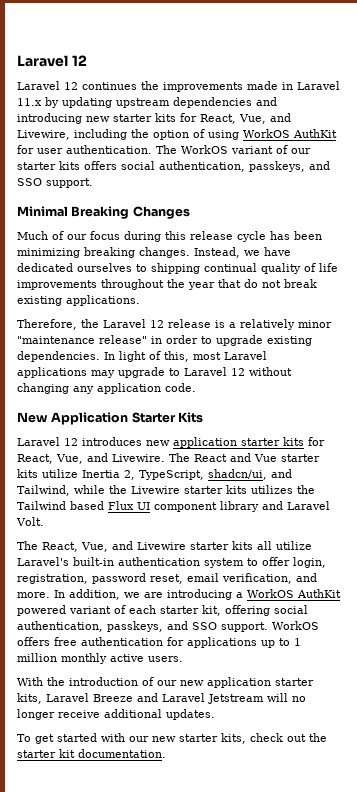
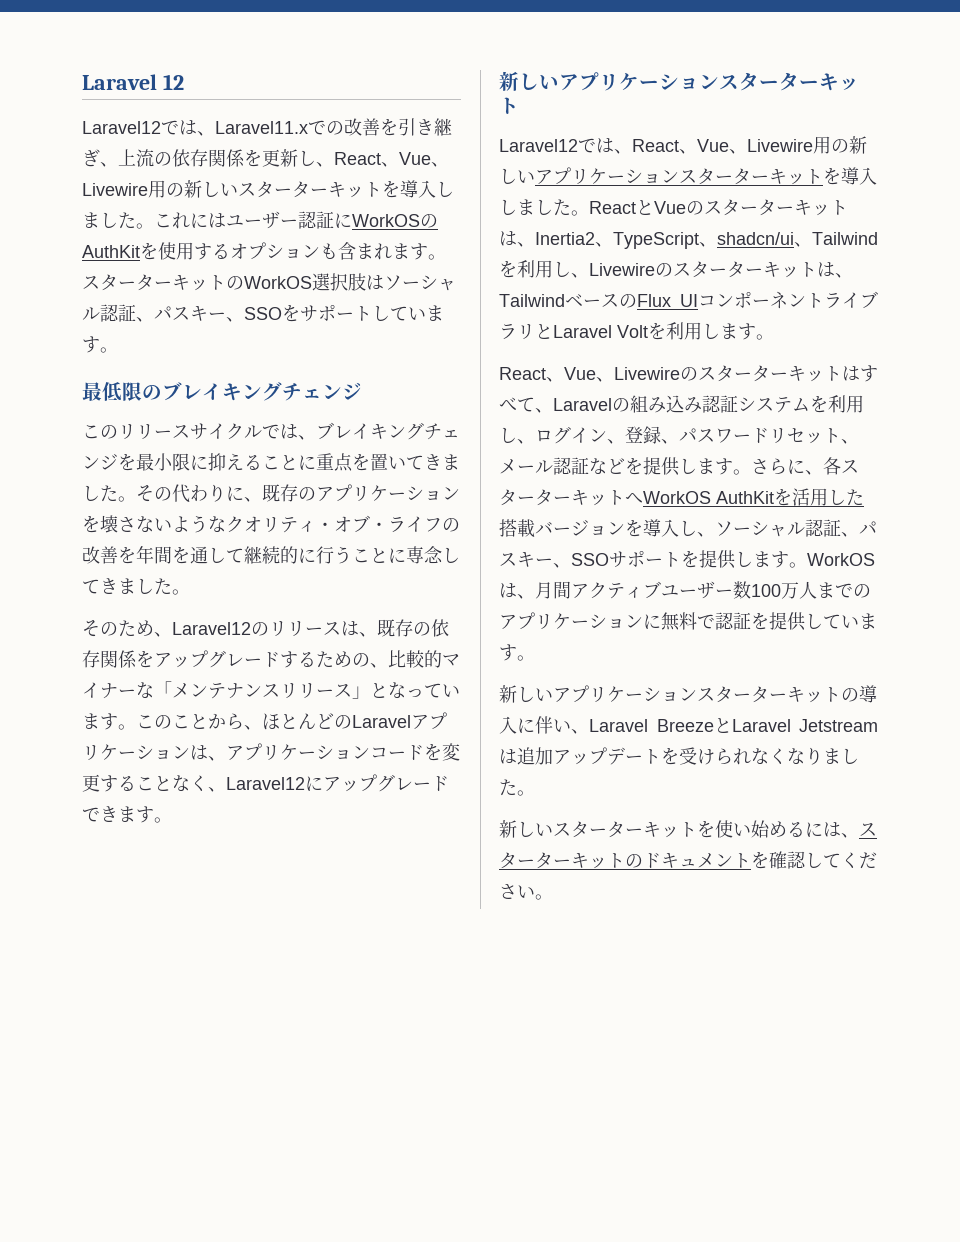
- Laravel 12 continues the improvements made in Laravel 11.x by updating upstream dependencies and introducing new starter kits for React, Vue, and Livewire, including the option of using WorkOS AuthKit for user authentication. The WorkOS variant of our starter kits offers social authentication, passkeys, and SSO support.
- Minimal Breaking Changes
- Much of our focus during this release cycle has been minimizing breaking changes. Instead, we have dedicated ourselves to shipping continual quality of life improvements throughout the year that do not break existing applications.
- Therefore, the Laravel 12 release is a relatively minor "maintenance release" in order to upgrade existing dependencies. In light of this, most Laravel applications may upgrade to Laravel 12 without changing any application code.
- New Application Starter Kits
- Laravel 12 introduces new application starter kits for React, Vue, and Livewire. The React and Vue starter kits utilize Inertia 2, TypeScript, shadcn/ui, and Tailwind, while the Livewire starter kits utilizes the Tailwind based Flux UI component library and Laravel Volt.
- The React, Vue, and Livewire starter kits all utilize Laravel's built-in authentication system to offer login, registration, password reset, email verification, and more. In addition, we are introducing a WorkOS AuthKit powered variant of each starter kit, offering social authentication, passkeys, and SSO support. WorkOS offers free authentication for applications up to 1 million monthly active users.
- With the introduction of our new application starter kits, Laravel Breeze and Laravel Jetstream will no longer receive additional updates.
- To get started with our new starter kits, check out the starter kit documentation.
+ Laravel12では、Laravel11.xでの改善を引き継ぎ、上流の依存関係を更新し、React、Vue、Livewire用の新しいスターターキットを導入しました。これにはユーザー認証にWorkOSのAuthKitを使用するオプションも含まれます。スターターキットのWorkOS選択肢はソーシャル認証、パスキー、SSOをサポートしています。
+ 最低限のブレイキングチェンジ
+ このリリースサイクルでは、ブレイキングチェンジを最小限に抑えることに重点を置いてきました。その代わりに、既存のアプリケーションを壊さないようなクオリティ・オブ・ライフの改善を年間を通して継続的に行うことに専念してきました。
+ そのため、Laravel12のリリースは、既存の依存関係をアップグレードするための、比較的マイナーな「メンテナンスリリース」となっています。このことから、ほとんどのLaravelアプリケーションは、アプリケーションコードを変更することなく、Laravel12にアップグレードできます。
+ 新しいアプリケーションスターターキット
+ Laravel12では、React、Vue、Livewire用の新しいアプリケーションスターターキットを導入しました。ReactとVueのスターターキットは、Inertia2、TypeScript、shadcn/ui、Tailwindを利用し、Livewireのスターターキットは、TailwindベースのFlux UIコンポーネントライブラリとLaravel Voltを利用します。
+ React、Vue、Livewireのスターターキットはすべて、Laravelの組み込み認証システムを利用し、ログイン、登録、パスワードリセット、メール認証などを提供します。さらに、各スターターキットへWorkOS AuthKitを活用した搭載バージョンを導入し、ソーシャル認証、パスキー、SSOサポートを提供します。WorkOSは、月間アクティブユーザー数100万人までのアプリケーションに無料で認証を提供しています。
+ 新しいアプリケーションスターターキットの導入に伴い、Laravel BreezeとLaravel Jetstreamは追加アップデートを受けられなくなりました。
+ 新しいスターターキットを使い始めるには、スターターキットのドキュメントを確認してください。

